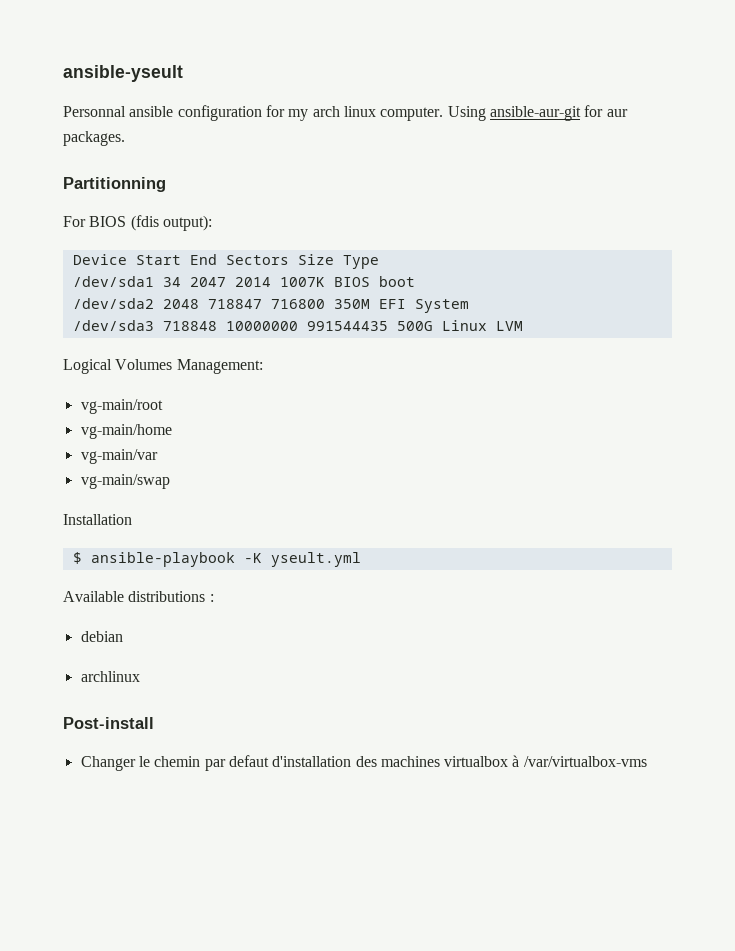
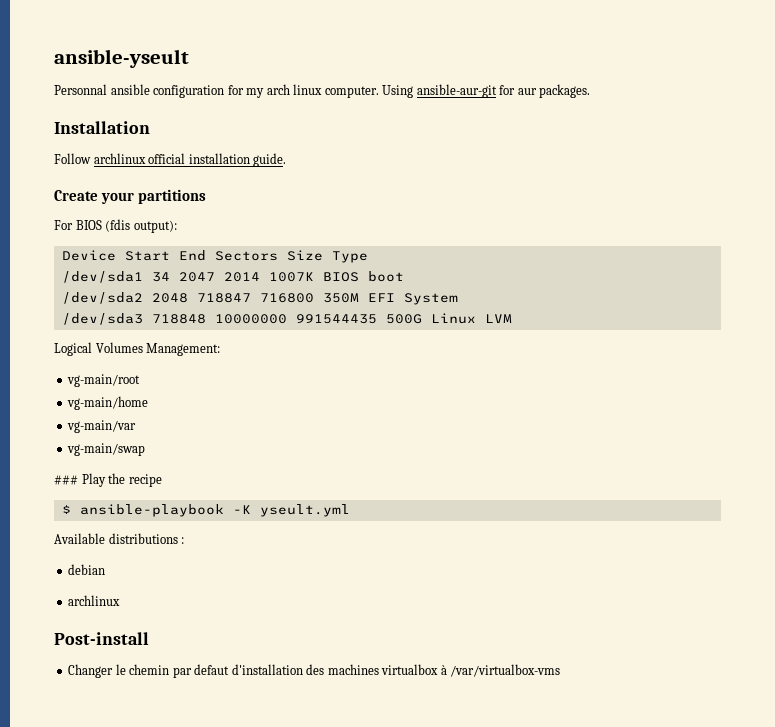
- Partitionning
+ Installation
+ Follow archlinux official installation guide.
+ Create your partitions
- Installation
+ ### Play the recipe

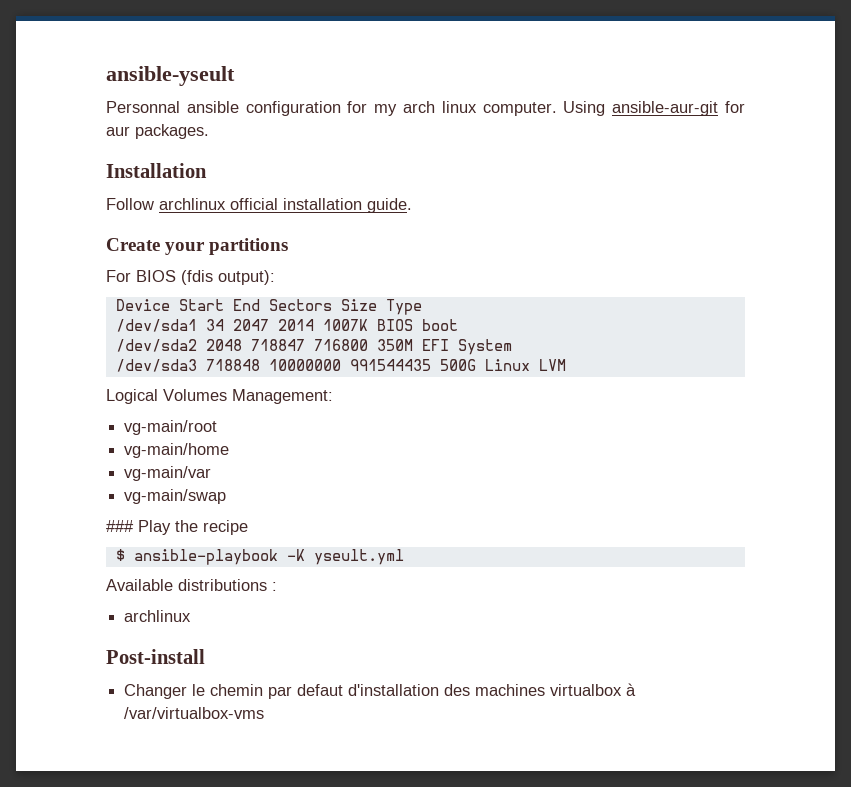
- debian

